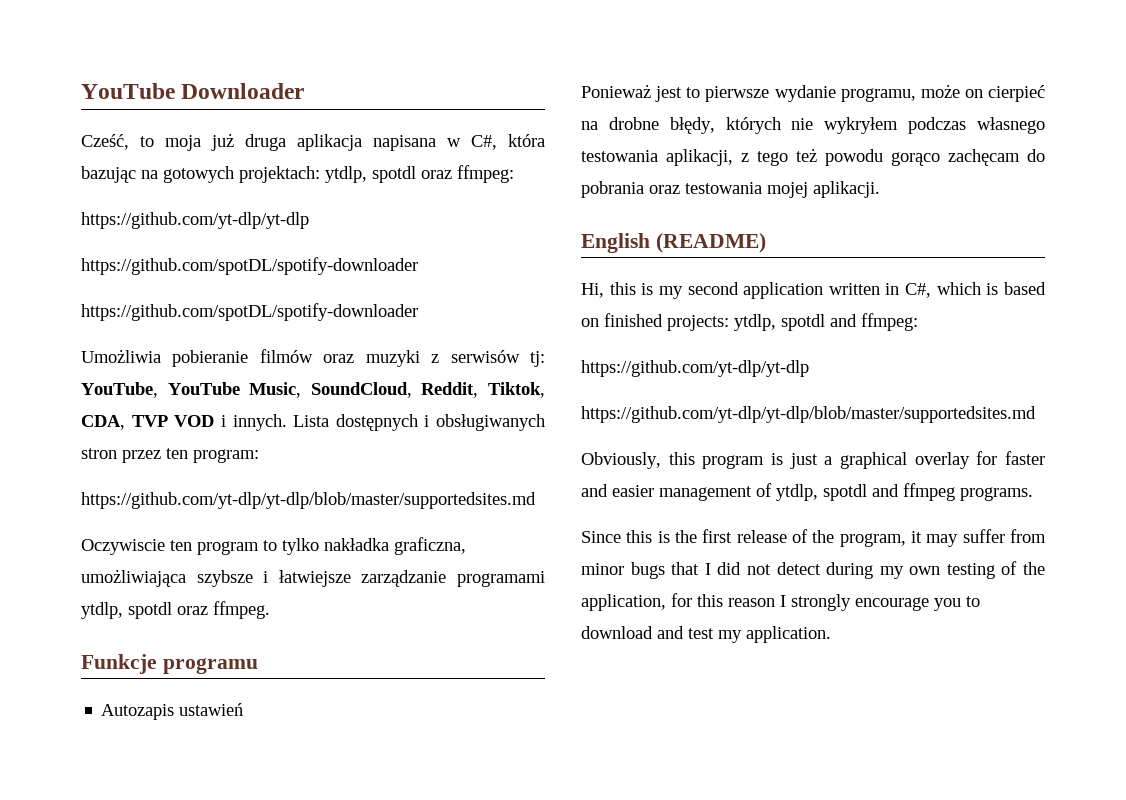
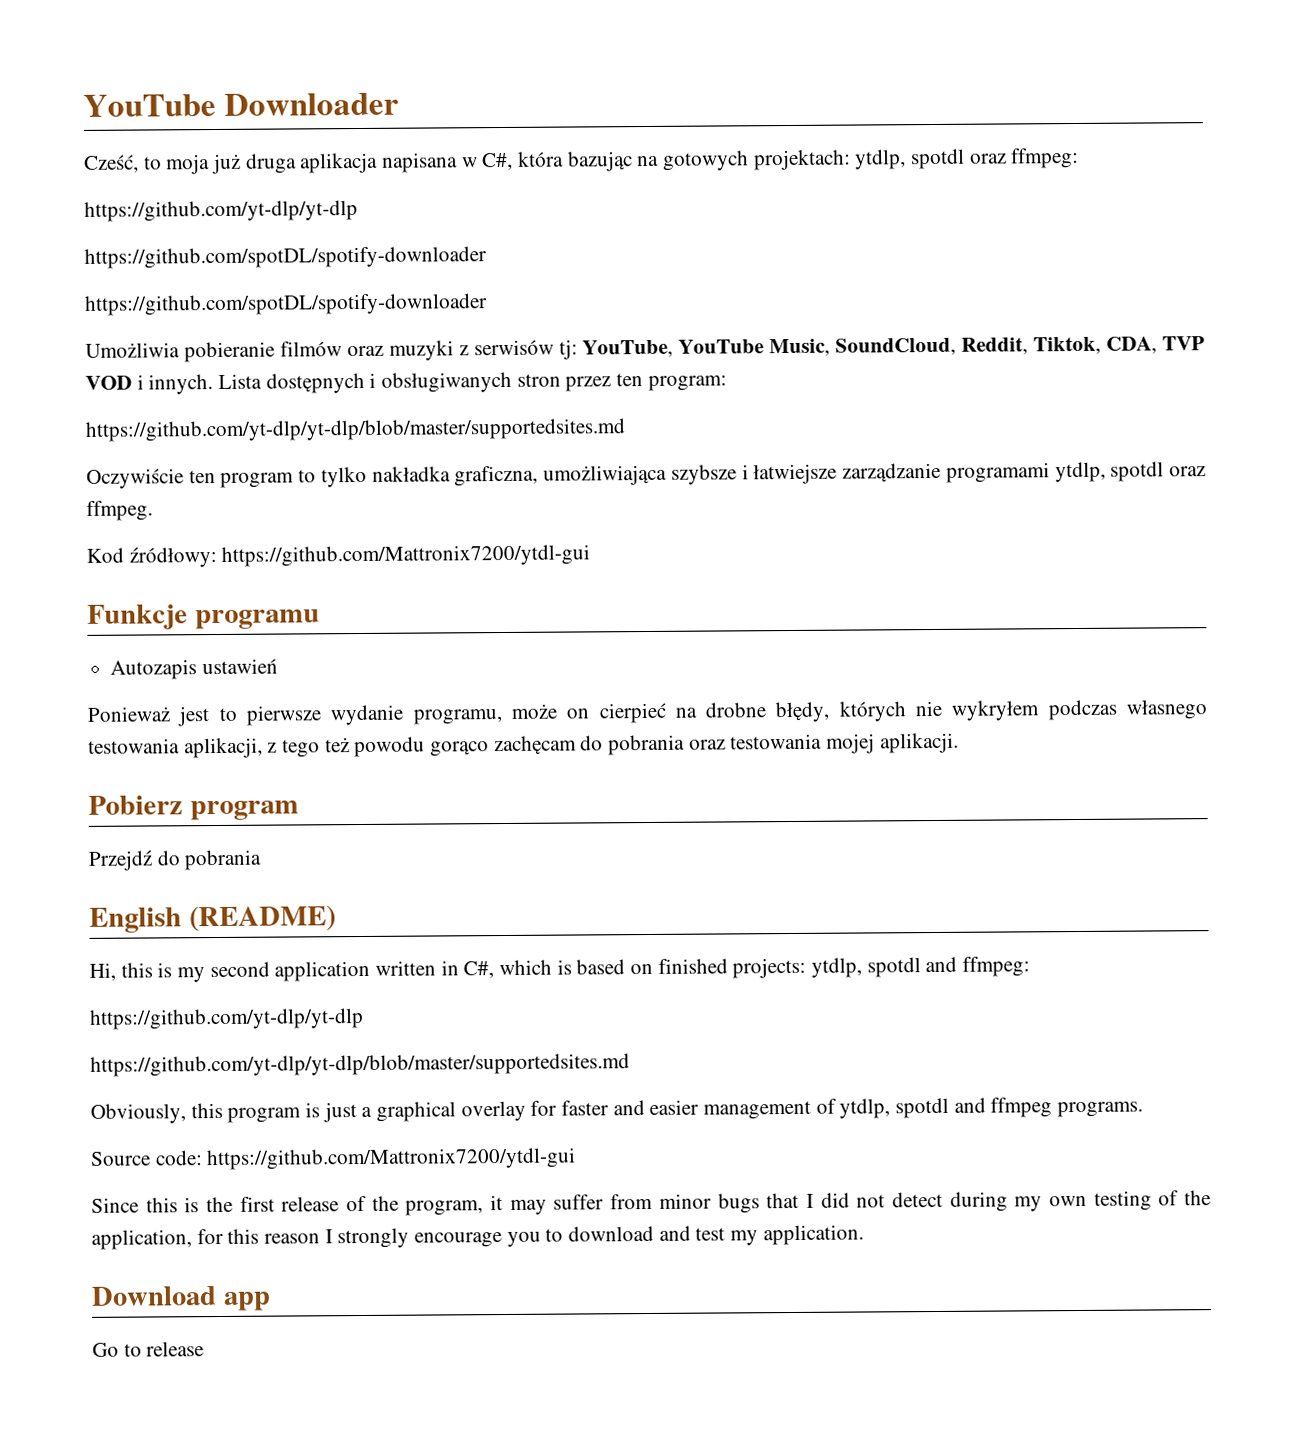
- Oczywiscie ten program to tylko nakładka graficzna, umożliwiająca szybsze i łatwiejsze zarządzanie programami ytdlp, spotdl oraz ffmpeg.
+ Oczywiście ten program to tylko nakładka graficzna, umożliwiająca szybsze i łatwiejsze zarządzanie programami ytdlp, spotdl oraz ffmpeg.
+ Kod źródłowy: https://github.com/Mattronix7200/ytdl-gui
+ Pobierz program
+ Przejdź do pobrania
+ Source code: https://github.com/Mattronix7200/ytdl-gui
+ Download app
+ Go to release

